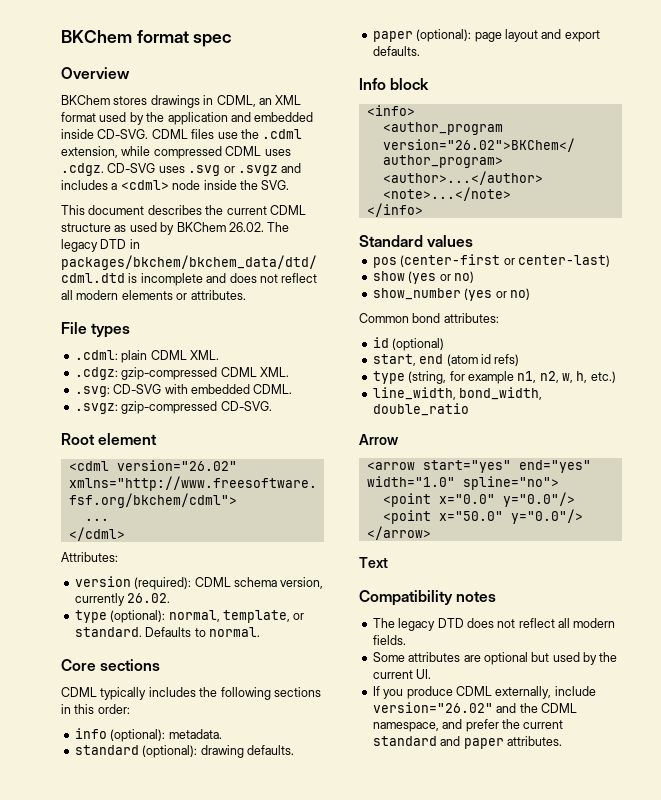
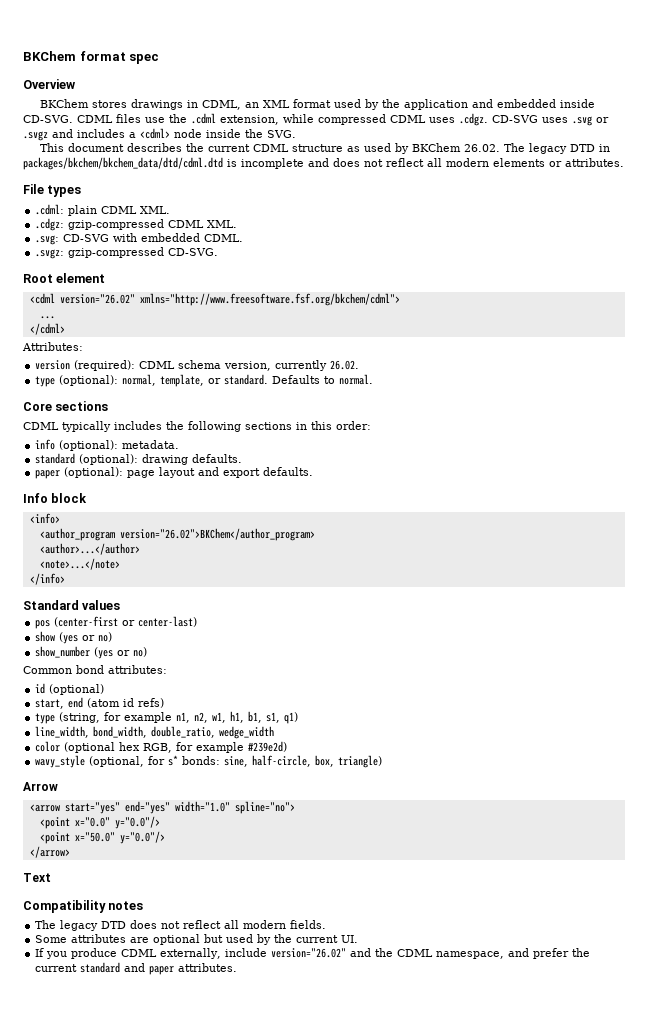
- type (string, for example n1, n2, w, h, etc.)
- line_width, bond_width, double_ratio
+ type (string, for example n1, n2, w1, h1, b1, s1, q1)
+ line_width, bond_width, double_ratio, wedge_width
+ color (optional hex RGB, for example #239e2d)
+ wavy_style (optional, for s* bonds: sine, half-circle, box, triangle)

